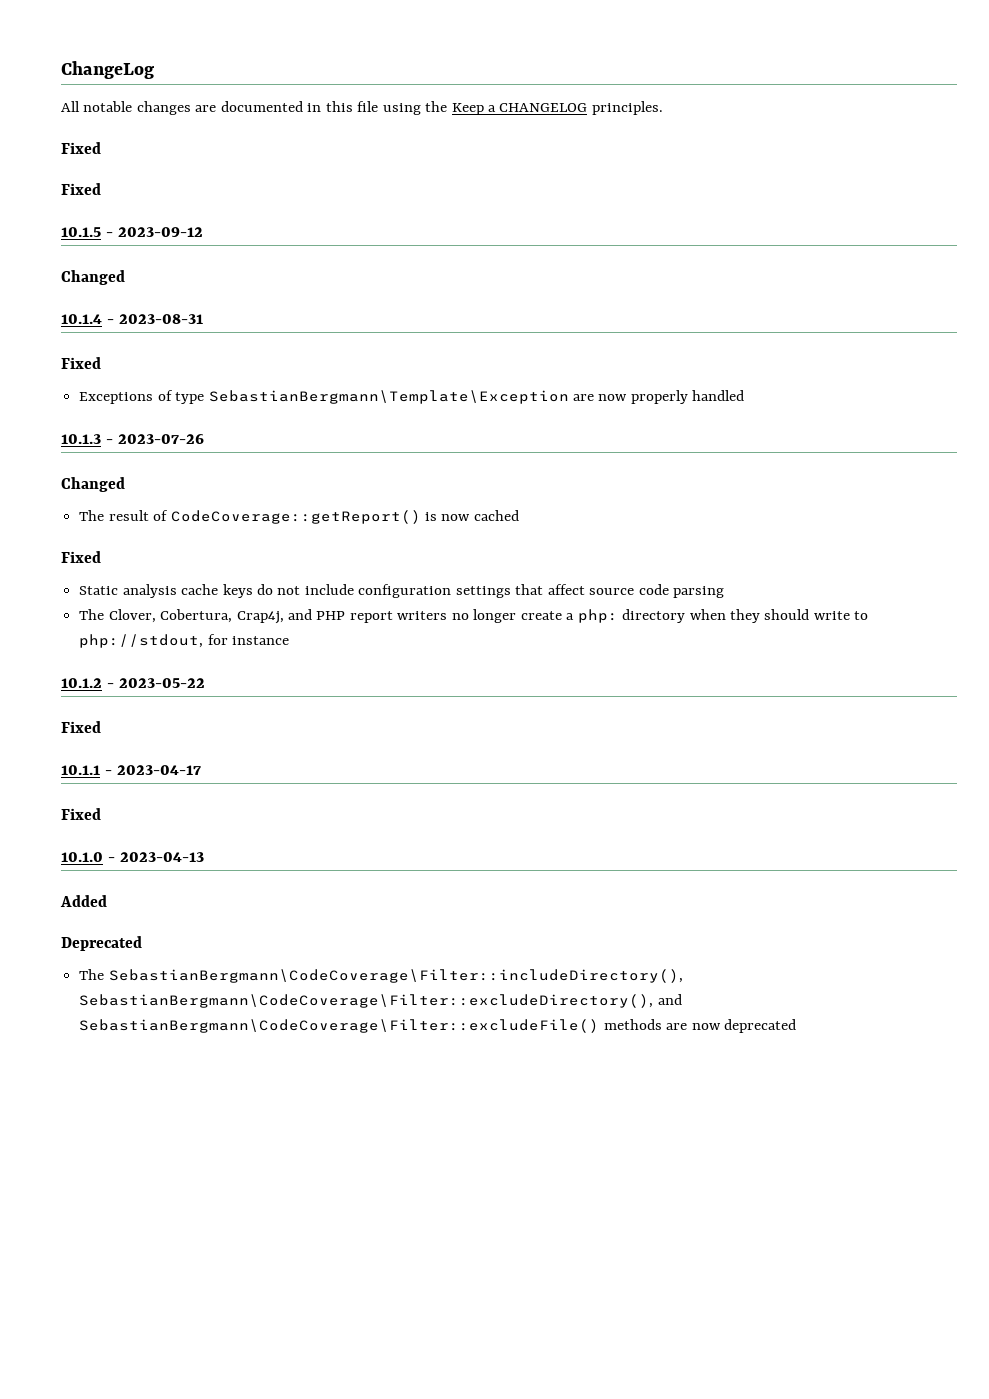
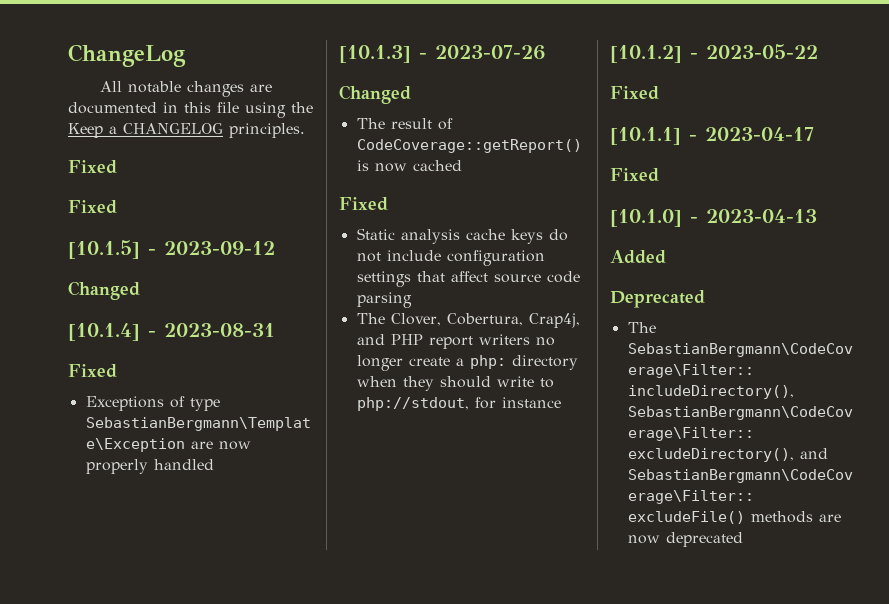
- 10.1.5 - 2023-09-12
+ [10.1.5] - 2023-09-12
- 10.1.4 - 2023-08-31
+ [10.1.4] - 2023-08-31
- 10.1.3 - 2023-07-26
+ [10.1.3] - 2023-07-26
- 10.1.2 - 2023-05-22
+ [10.1.2] - 2023-05-22
- 10.1.1 - 2023-04-17
+ [10.1.1] - 2023-04-17
- 10.1.0 - 2023-04-13
+ [10.1.0] - 2023-04-13

